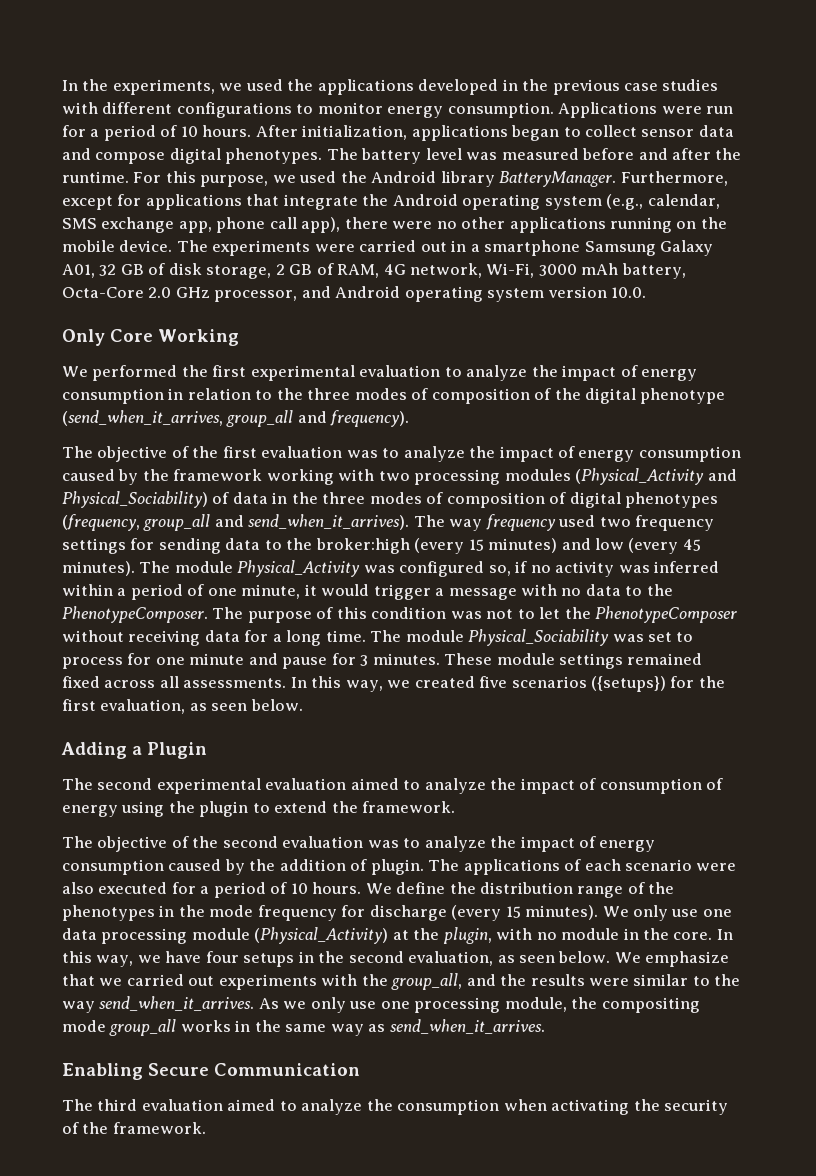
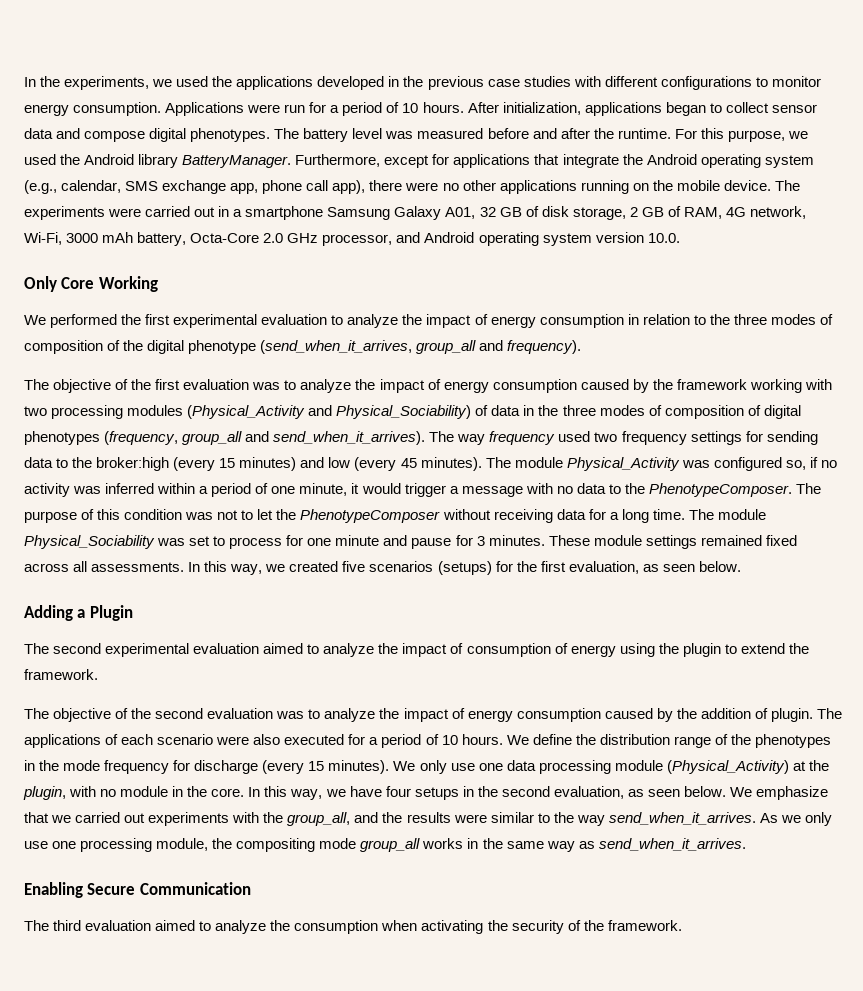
- In this way, we created five scenarios ({setups}) for the first evaluation, as seen below.
+ In this way, we created five scenarios (setups) for the first evaluation, as seen below.

